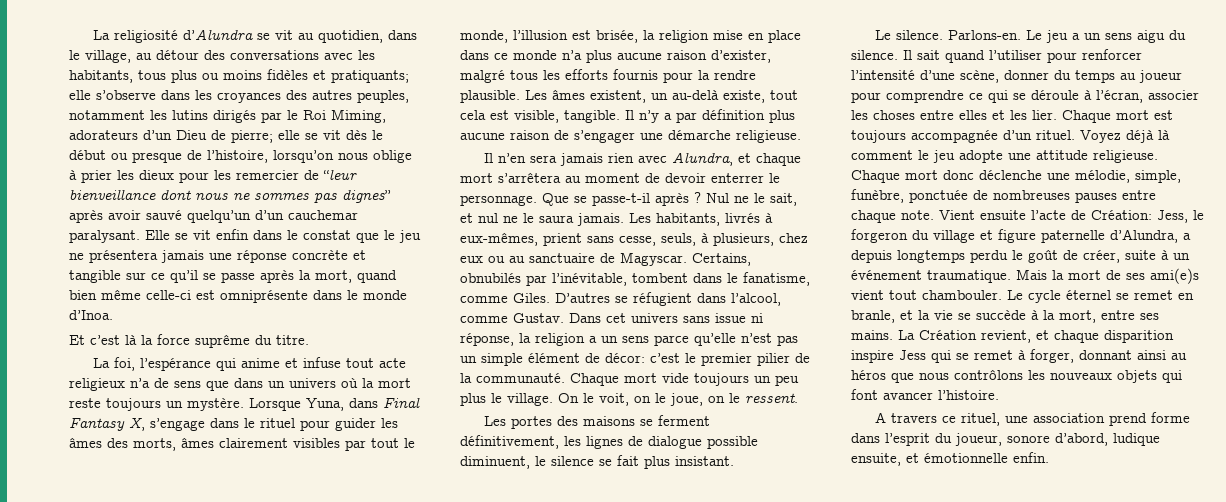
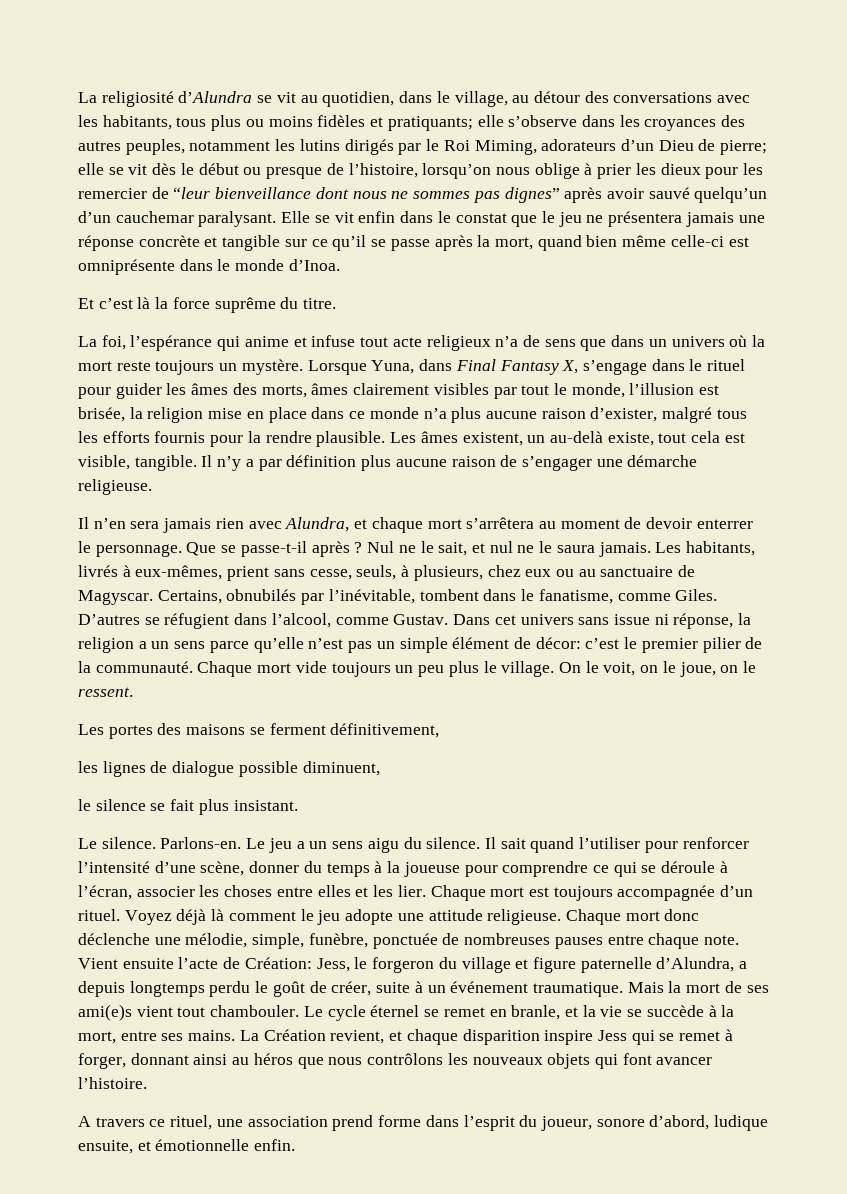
- Les portes des maisons se ferment définitivement, les lignes de dialogue possible diminuent, le silence se fait plus insistant.
+ Les portes des maisons se ferment définitivement,
+ les lignes de dialogue possible diminuent,
+ le silence se fait plus insistant.
- Il sait quand l’utiliser pour renforcer l’intensité d’une scène, donner du temps au joueur pour comprendre ce qui se déroule à l’écran, associer les choses entre elles et les lier.
+ Il sait quand l’utiliser pour renforcer l’intensité d’une scène, donner du temps à la joueuse pour comprendre ce qui se déroule à l’écran, associer les choses entre elles et les lier.

